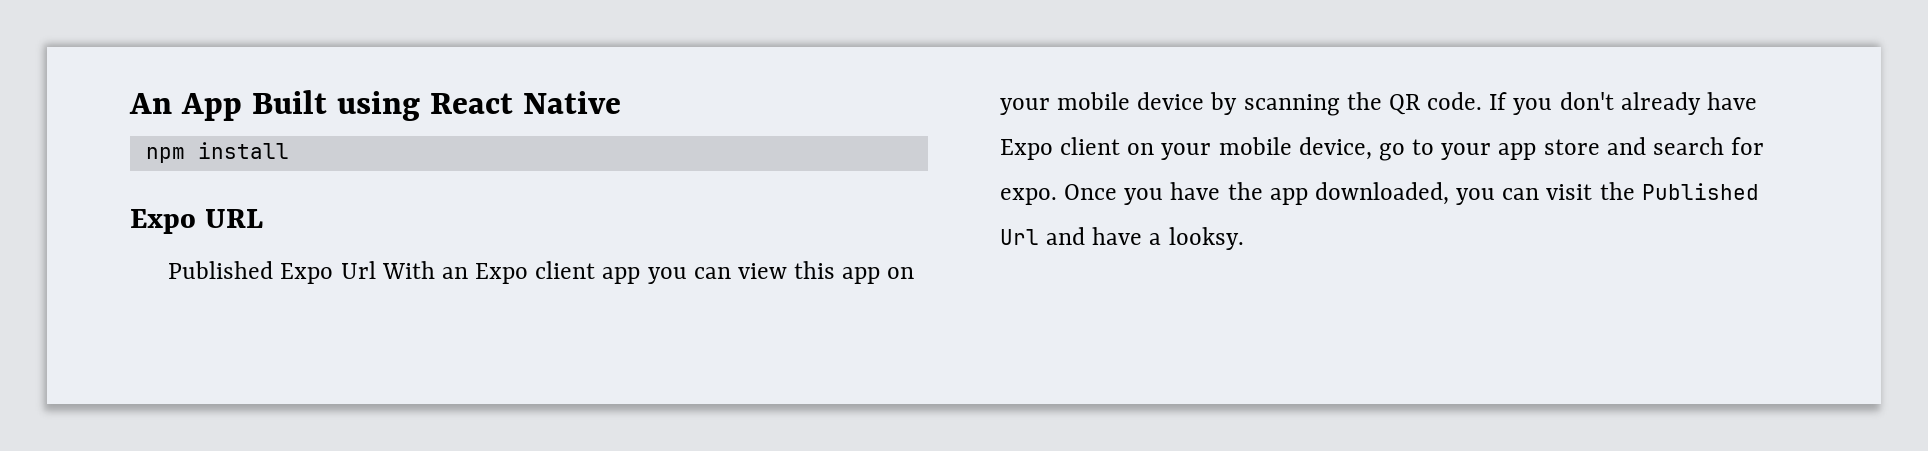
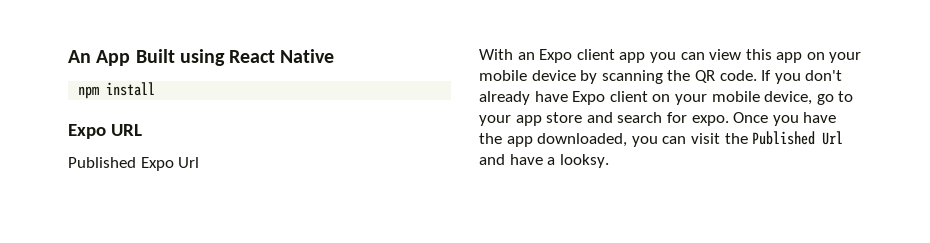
- Published Expo Url With an Expo client app you can view this app on your mobile device by scanning the QR code.
+ Published Expo Url
+ With an Expo client app you can view this app on your mobile device by scanning the QR code.

